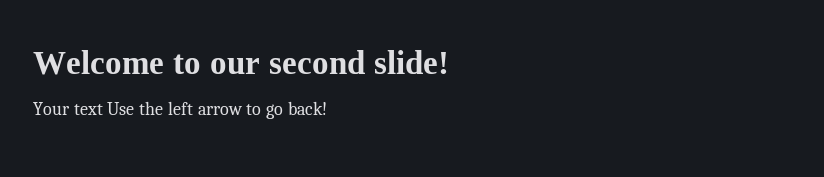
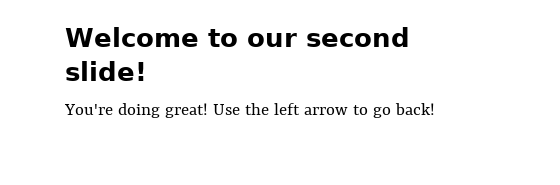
- Your text Use the left arrow to go back!
+ You're doing great! Use the left arrow to go back!

